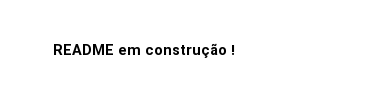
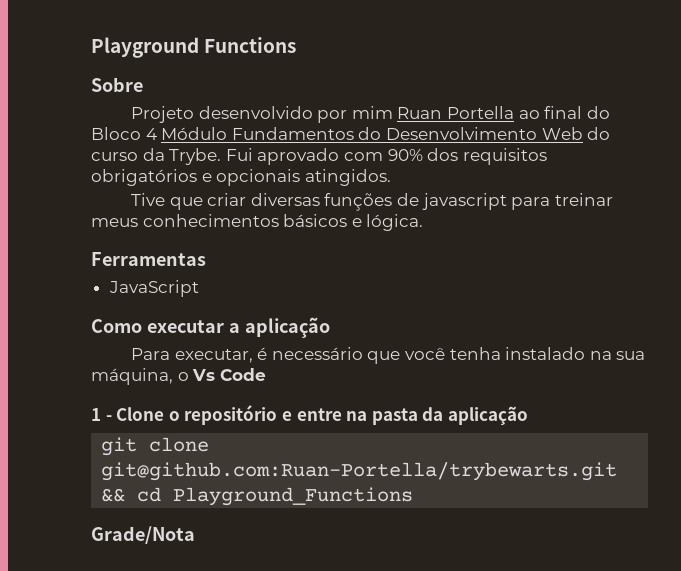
- README em construção !
+ Playground Functions
+ Sobre
+ Projeto desenvolvido por mim Ruan Portella ao final do Bloco 4 Módulo Fundamentos do Desenvolvimento Web do curso da Trybe. Fui aprovado com 90% dos requisitos obrigatórios e opcionais atingidos.
+ Tive que criar diversas funções de javascript para treinar meus conhecimentos básicos e lógica.
+ Ferramentas
+ JavaScript
+ Como executar a aplicação
+ Para executar, é necessário que você tenha instalado na sua máquina, o Vs Code
+ 1 - Clone o repositório e entre na pasta da aplicação
+ git clone git@github.com:Ruan-Portella/trybewarts.git && cd Playground_Functions
+ Grade/Nota

